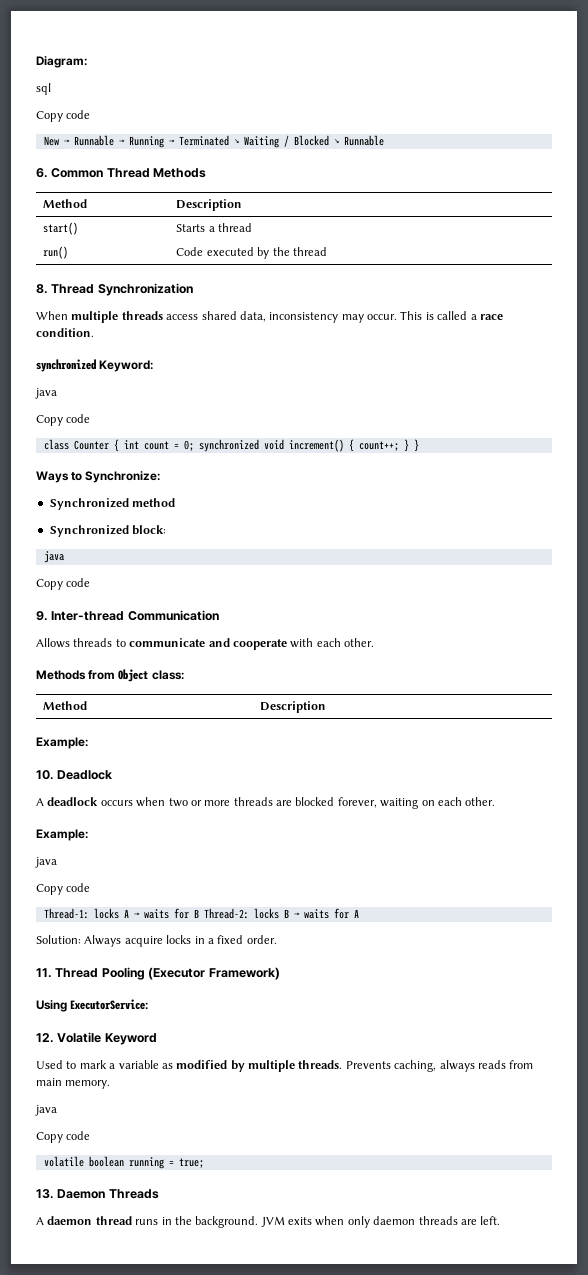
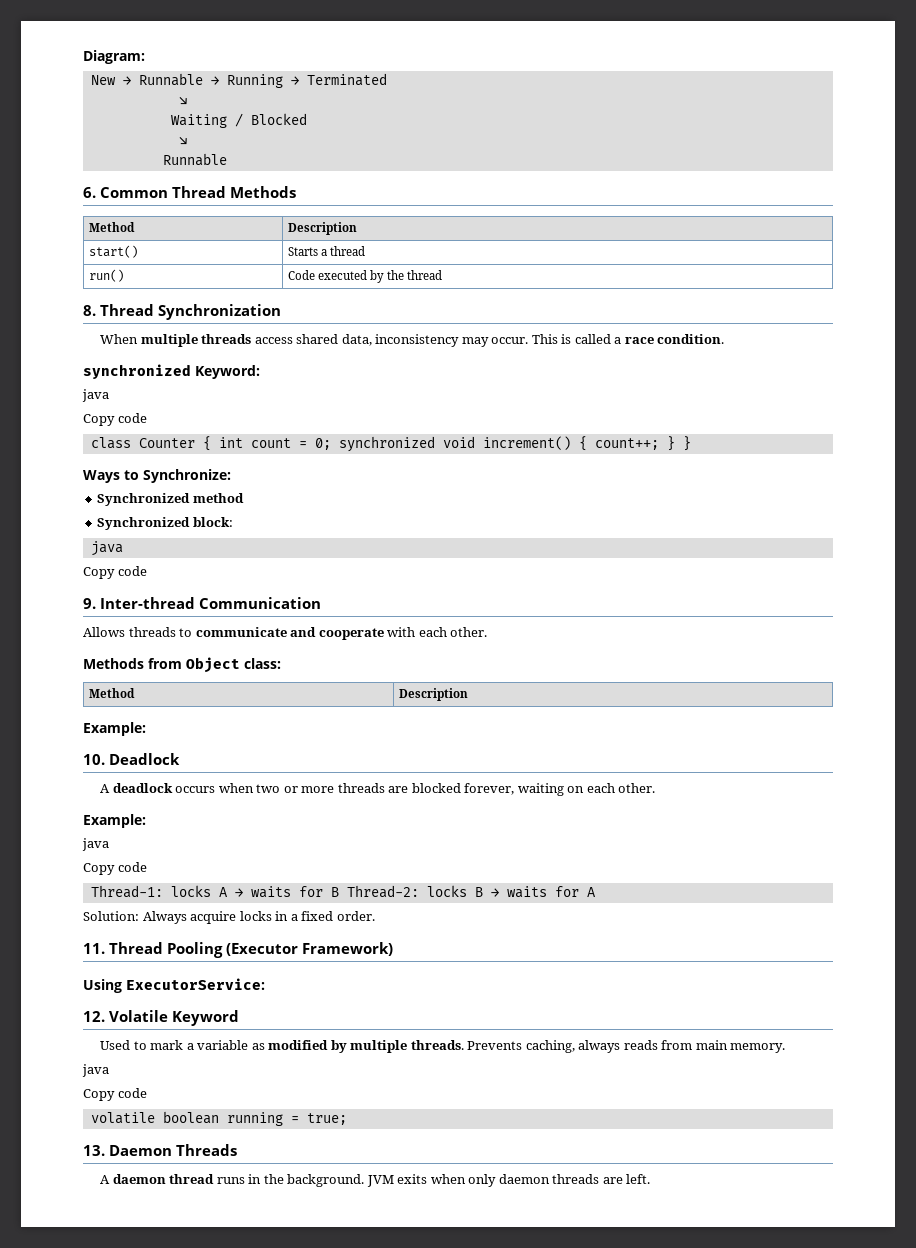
- sql
- Copy code
- New → Runnable → Running → Terminated ↘ Waiting / Blocked ↘ Runnable
+ New → Runnable → Running → Terminated
+ ↘
+ Waiting / Blocked
+ ↘
+ Runnable

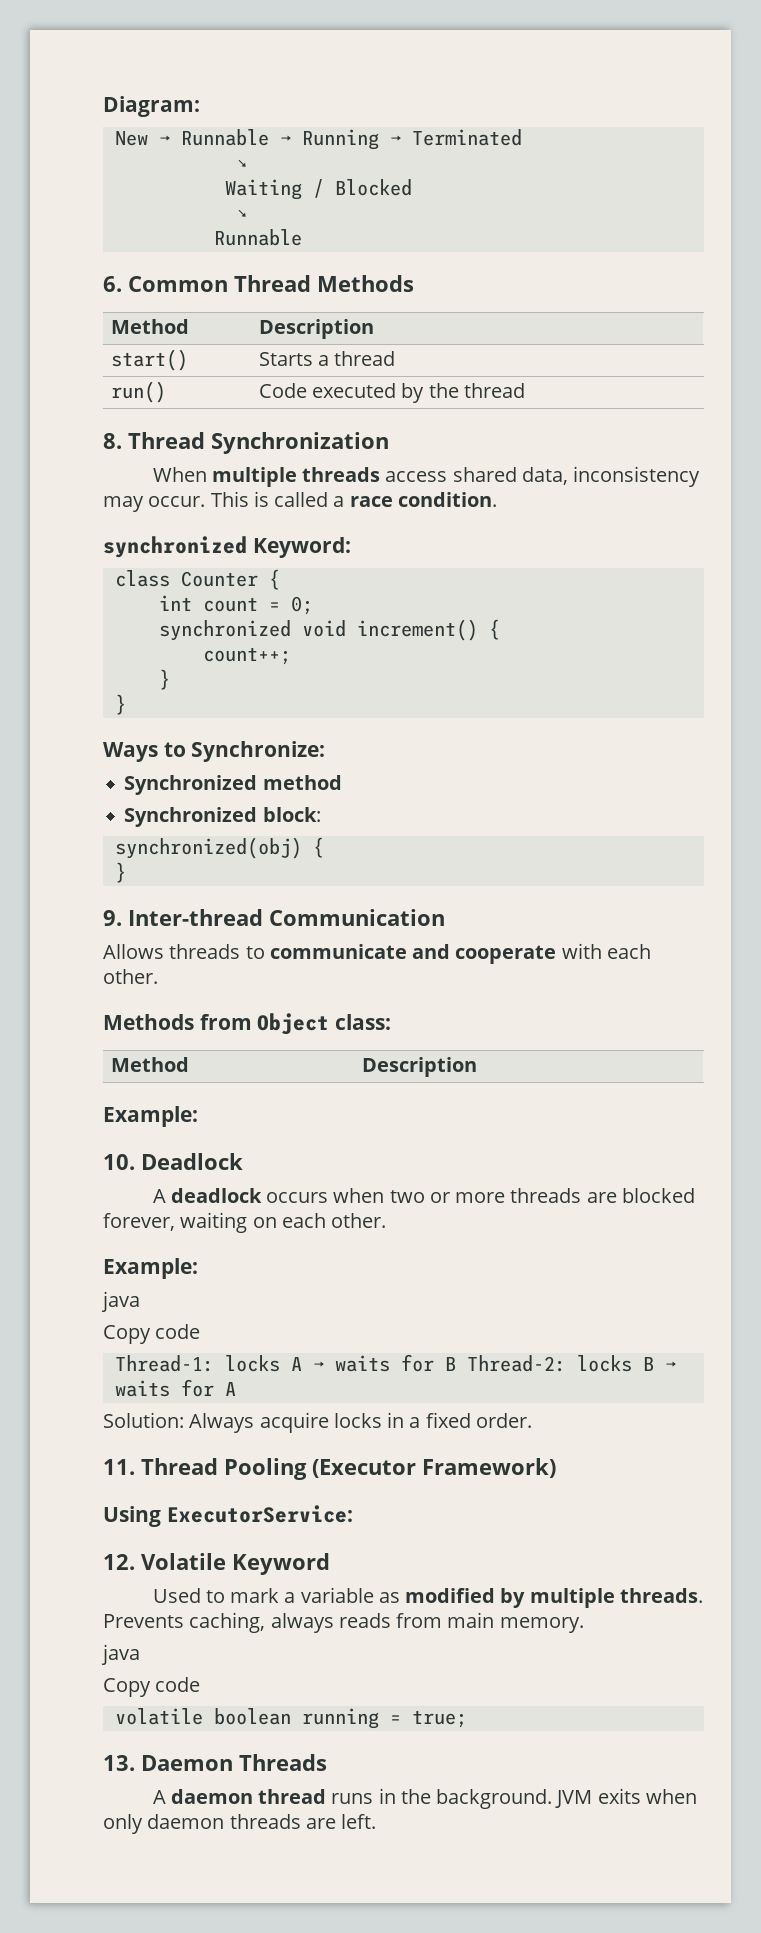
  synchronized Keyword:
- java
- Copy code
- class Counter { int count = 0; synchronized void increment() { count++; } }
+ class Counter {
+ int count = 0;
+ synchronized void increment() {
+ count++;
+ }
+ }
  Synchronized block:
- java
- Copy code
+ synchronized(obj) {
+ }

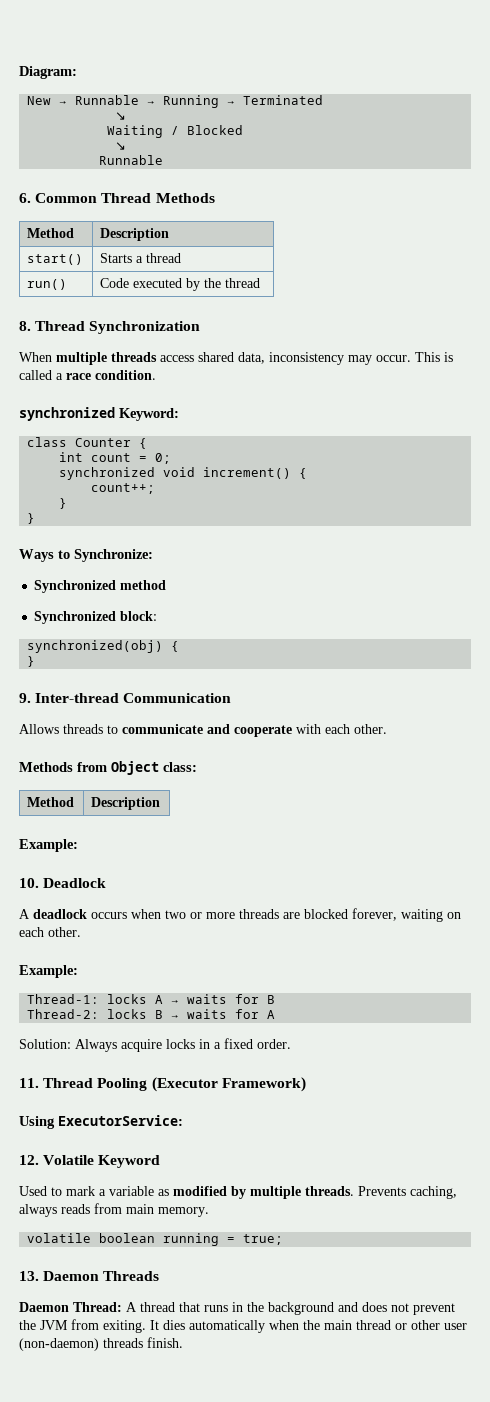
  A deadlock occurs when two or more threads are blocked forever, waiting on each other.
  Example:
- java
- Copy code
- Thread-1: locks A → waits for B Thread-2: locks B → waits for A
+ Thread-1: locks A → waits for B
+ Thread-2: locks B → waits for A
  Prevents caching, always reads from main memory.
- java
- Copy code
- A daemon thread runs in the background. JVM exits when only daemon threads are left.
+ Daemon Thread: A thread that runs in the background and does not prevent the JVM from exiting. It dies automatically when the main thread or other user (non-daemon) threads finish.

